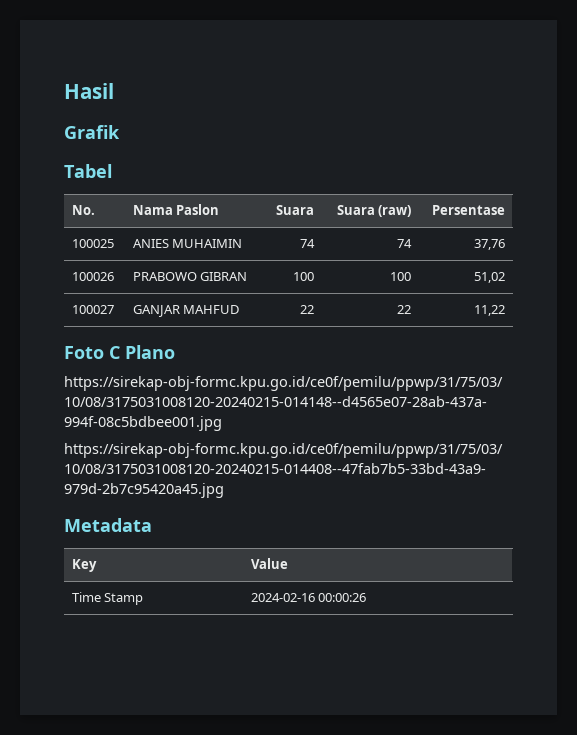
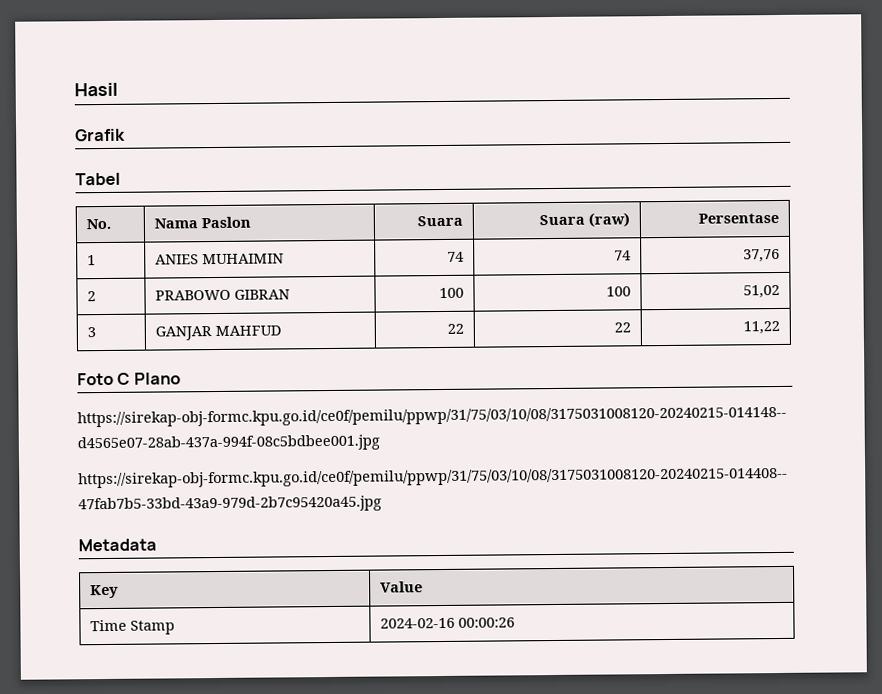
- 100025 | ANIES MUHAIMIN | 74 | 74 | 37,76
+ 1 | ANIES MUHAIMIN | 74 | 74 | 37,76
- 100026 | PRABOWO GIBRAN | 100 | 100 | 51,02
+ 2 | PRABOWO GIBRAN | 100 | 100 | 51,02
- 100027 | GANJAR MAHFUD | 22 | 22 | 11,22
+ 3 | GANJAR MAHFUD | 22 | 22 | 11,22

